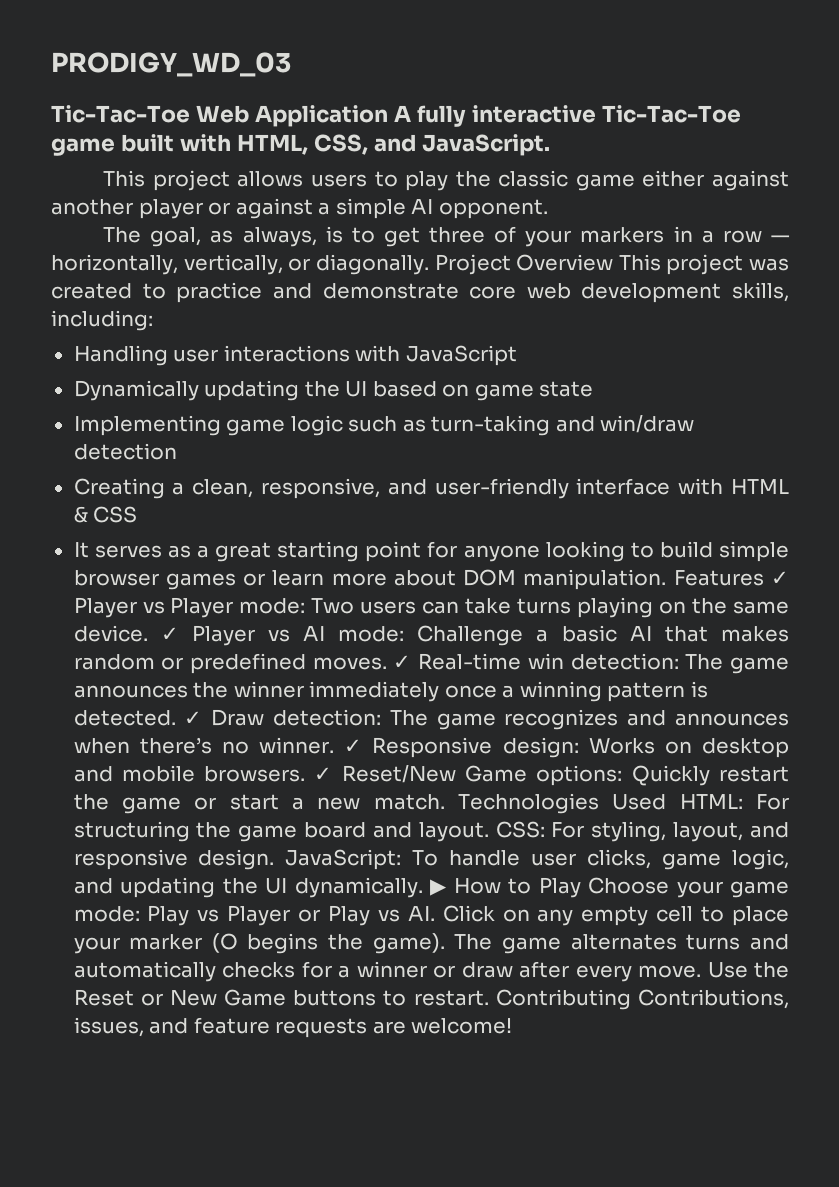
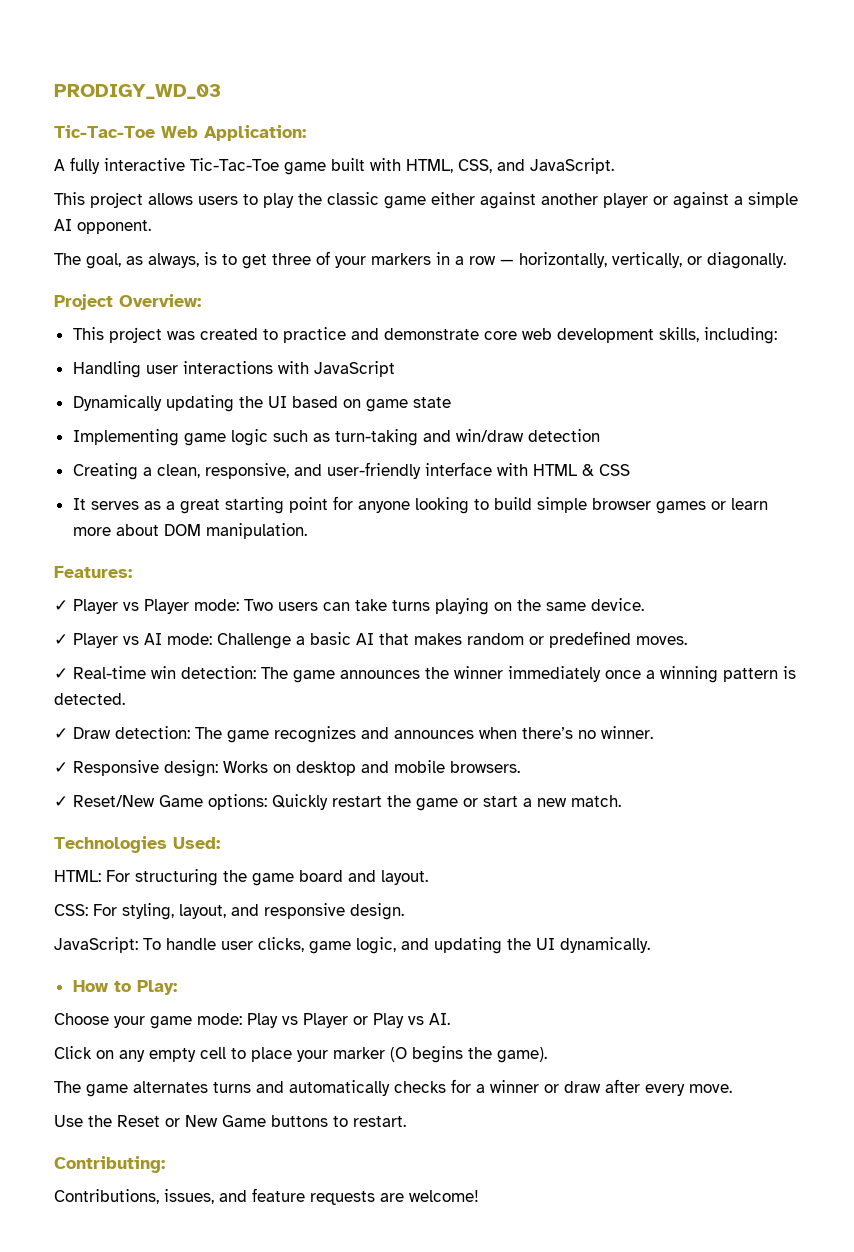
- Tic-Tac-Toe Web Application A fully interactive Tic-Tac-Toe game built with HTML, CSS, and JavaScript.
+ Tic-Tac-Toe Web Application:
+ A fully interactive Tic-Tac-Toe game built with HTML, CSS, and JavaScript.
- The goal, as always, is to get three of your markers in a row — horizontally, vertically, or diagonally. Project Overview This project was created to practice and demonstrate core web development skills, including:
+ The goal, as always, is to get three of your markers in a row — horizontally, vertically, or diagonally.
+ Project Overview:
+ This project was created to practice and demonstrate core web development skills, including:
- It serves as a great starting point for anyone looking to build simple browser games or learn more about DOM manipulation. Features ✓ Player vs Player mode:
+ It serves as a great starting point for anyone looking to build simple browser games or learn more about DOM manipulation.
+ Features:
+ ✓ Player vs Player mode:
- Two users can take turns playing on the same device. ✓ Player vs AI mode:
+ Two users can take turns playing on the same device.
+ ✓ Player vs AI mode:
- Challenge a basic AI that makes random or predefined moves. ✓ Real-time win detection:
+ Challenge a basic AI that makes random or predefined moves.
+ ✓ Real-time win detection:
- The game announces the winner immediately once a winning pattern is detected. ✓ Draw detection:
+ The game announces the winner immediately once a winning pattern is detected.
+ ✓ Draw detection:
- The game recognizes and announces when there’s no winner. ✓ Responsive design:
+ The game recognizes and announces when there’s no winner.
+ ✓ Responsive design:
- Works on desktop and mobile browsers. ✓ Reset/New Game options:
+ Works on desktop and mobile browsers.
+ ✓ Reset/New Game options:
- Quickly restart the game or start a new match. Technologies Used HTML:
+ Quickly restart the game or start a new match.
+ Technologies Used:
+ HTML:
- For structuring the game board and layout. CSS:
+ For structuring the game board and layout.
+ CSS:
- For styling, layout, and responsive design. JavaScript:
+ For styling, layout, and responsive design.
+ JavaScript:
- To handle user clicks, game logic, and updating the UI dynamically. ▶ How to Play Choose your game mode:
+ To handle user clicks, game logic, and updating the UI dynamically.
+ How to Play:
+ Choose your game mode:
- Play vs Player or Play vs AI. Click on any empty cell to place your marker (O begins the game). The game alternates turns and automatically checks for a winner or draw after every move. Use the Reset or New Game buttons to restart. Contributing Contributions, issues, and feature requests are welcome!
+ Play vs Player or Play vs AI.
+ Click on any empty cell to place your marker (O begins the game).
+ The game alternates turns and automatically checks for a winner or draw after every move.
+ Use the Reset or New Game buttons to restart.
+ Contributing:
+ Contributions, issues, and feature requests are welcome!

